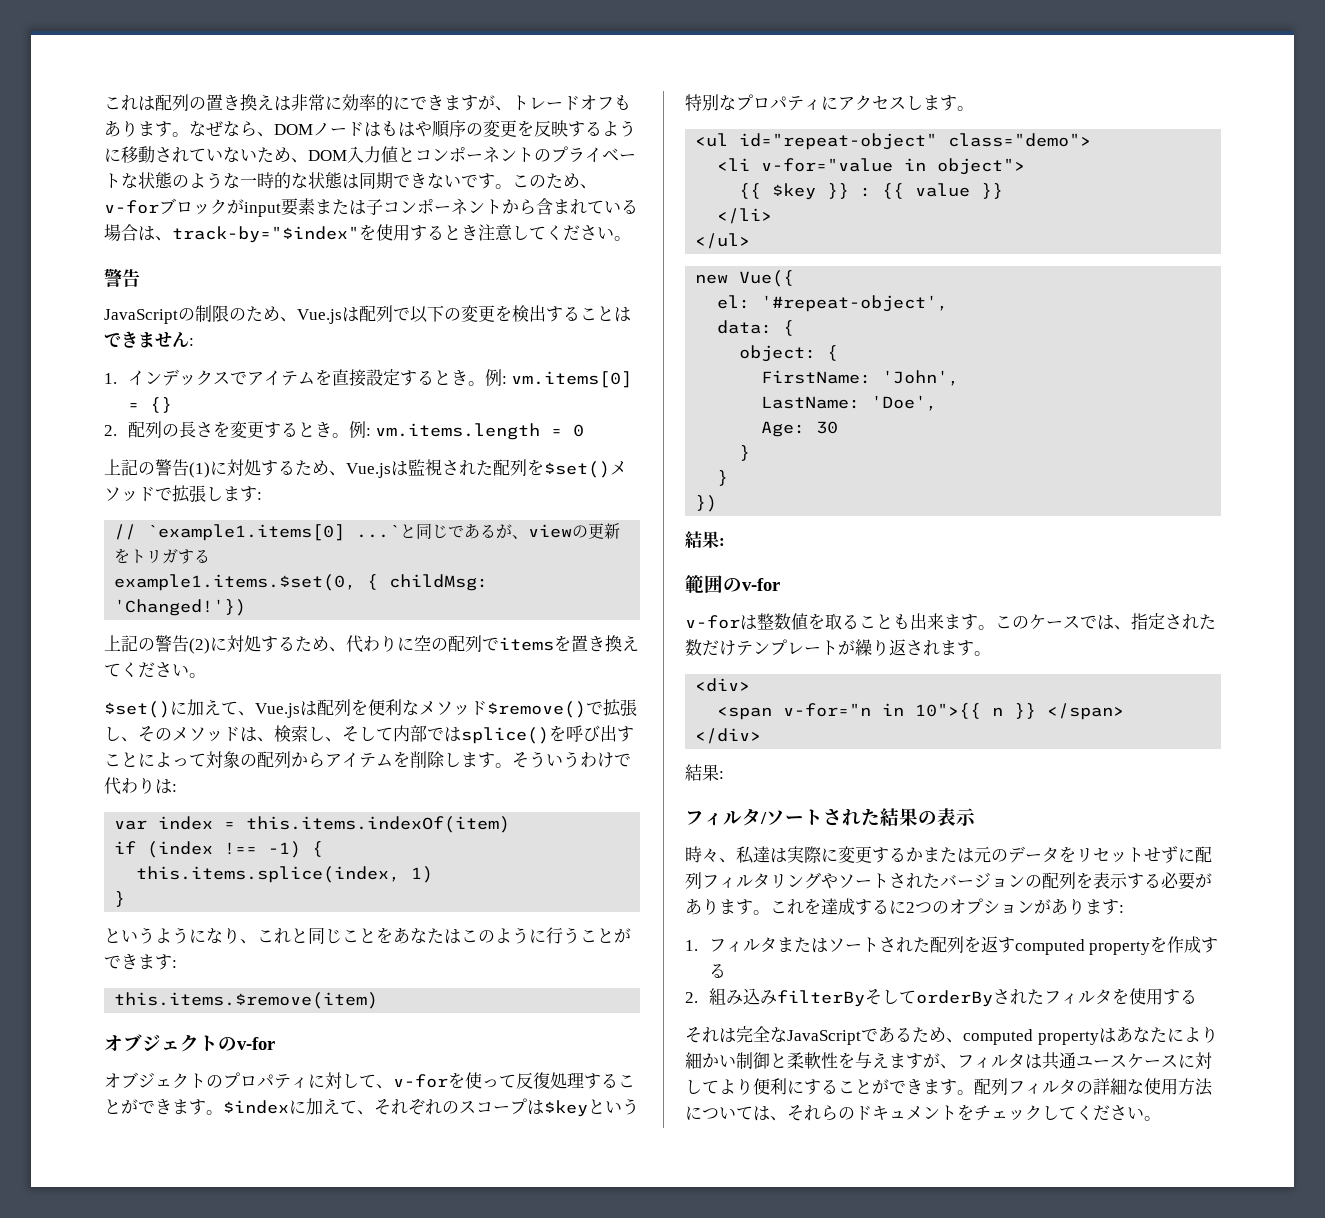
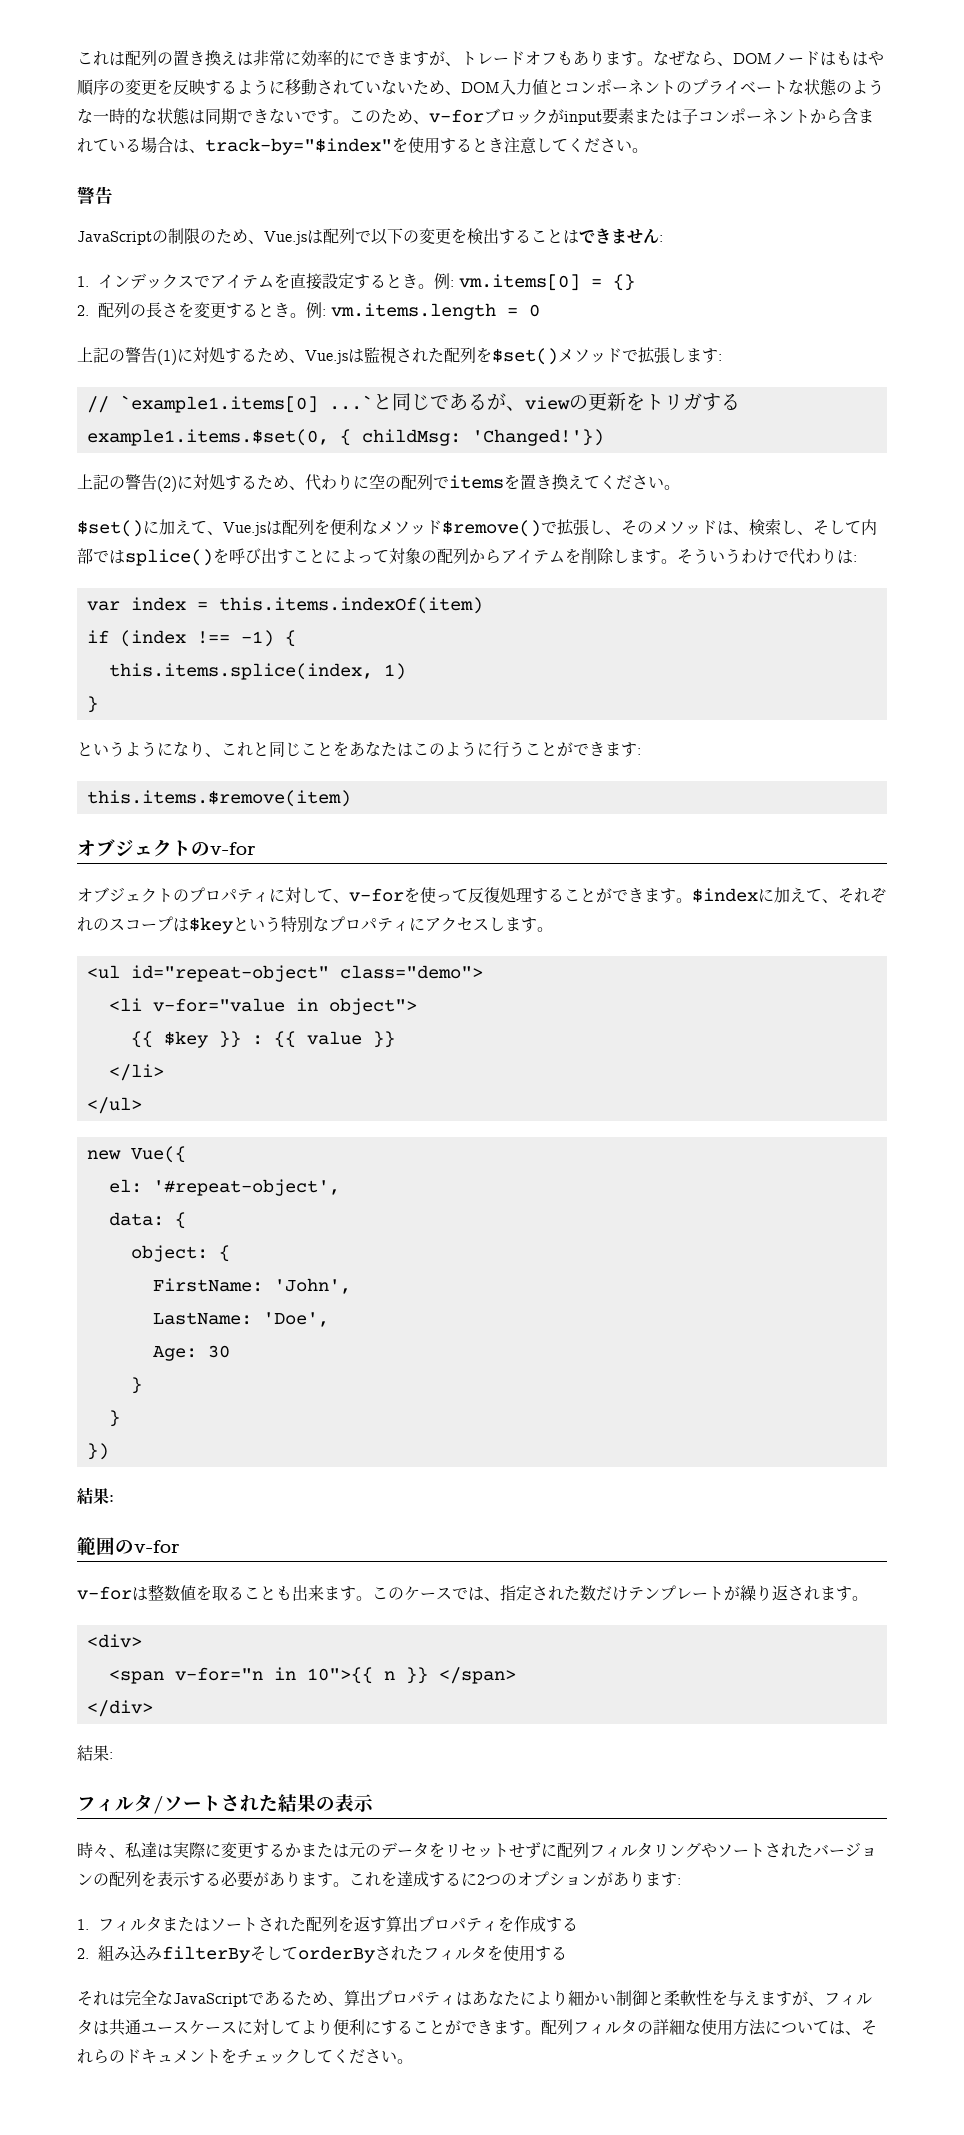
- 1.フィルタまたはソートされた配列を返すcomputed propertyを作成する
+ 1.フィルタまたはソートされた配列を返す算出プロパティを作成する
- それは完全なJavaScriptであるため、computed propertyはあなたにより細かい制御と柔軟性を与えますが、フィルタは共通ユースケースに対してより便利にすることができます。
+ それは完全なJavaScriptであるため、算出プロパティはあなたにより細かい制御と柔軟性を与えますが、フィルタは共通ユースケースに対してより便利にすることができます。

